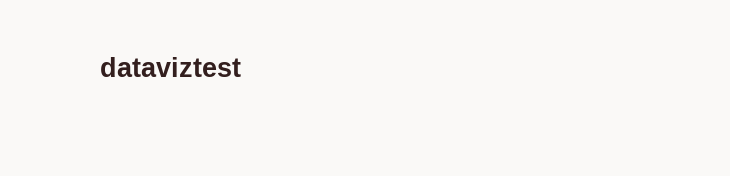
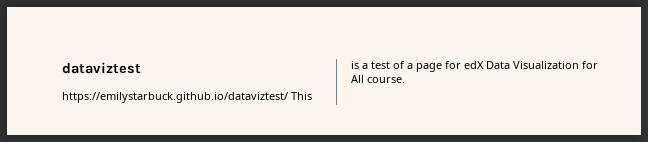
+ https://emilystarbuck.github.io/dataviztest/ This is a test of a page for edX Data Visualization for All course.

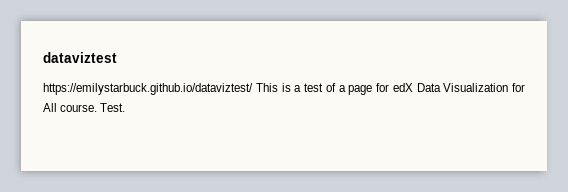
+ Test.

